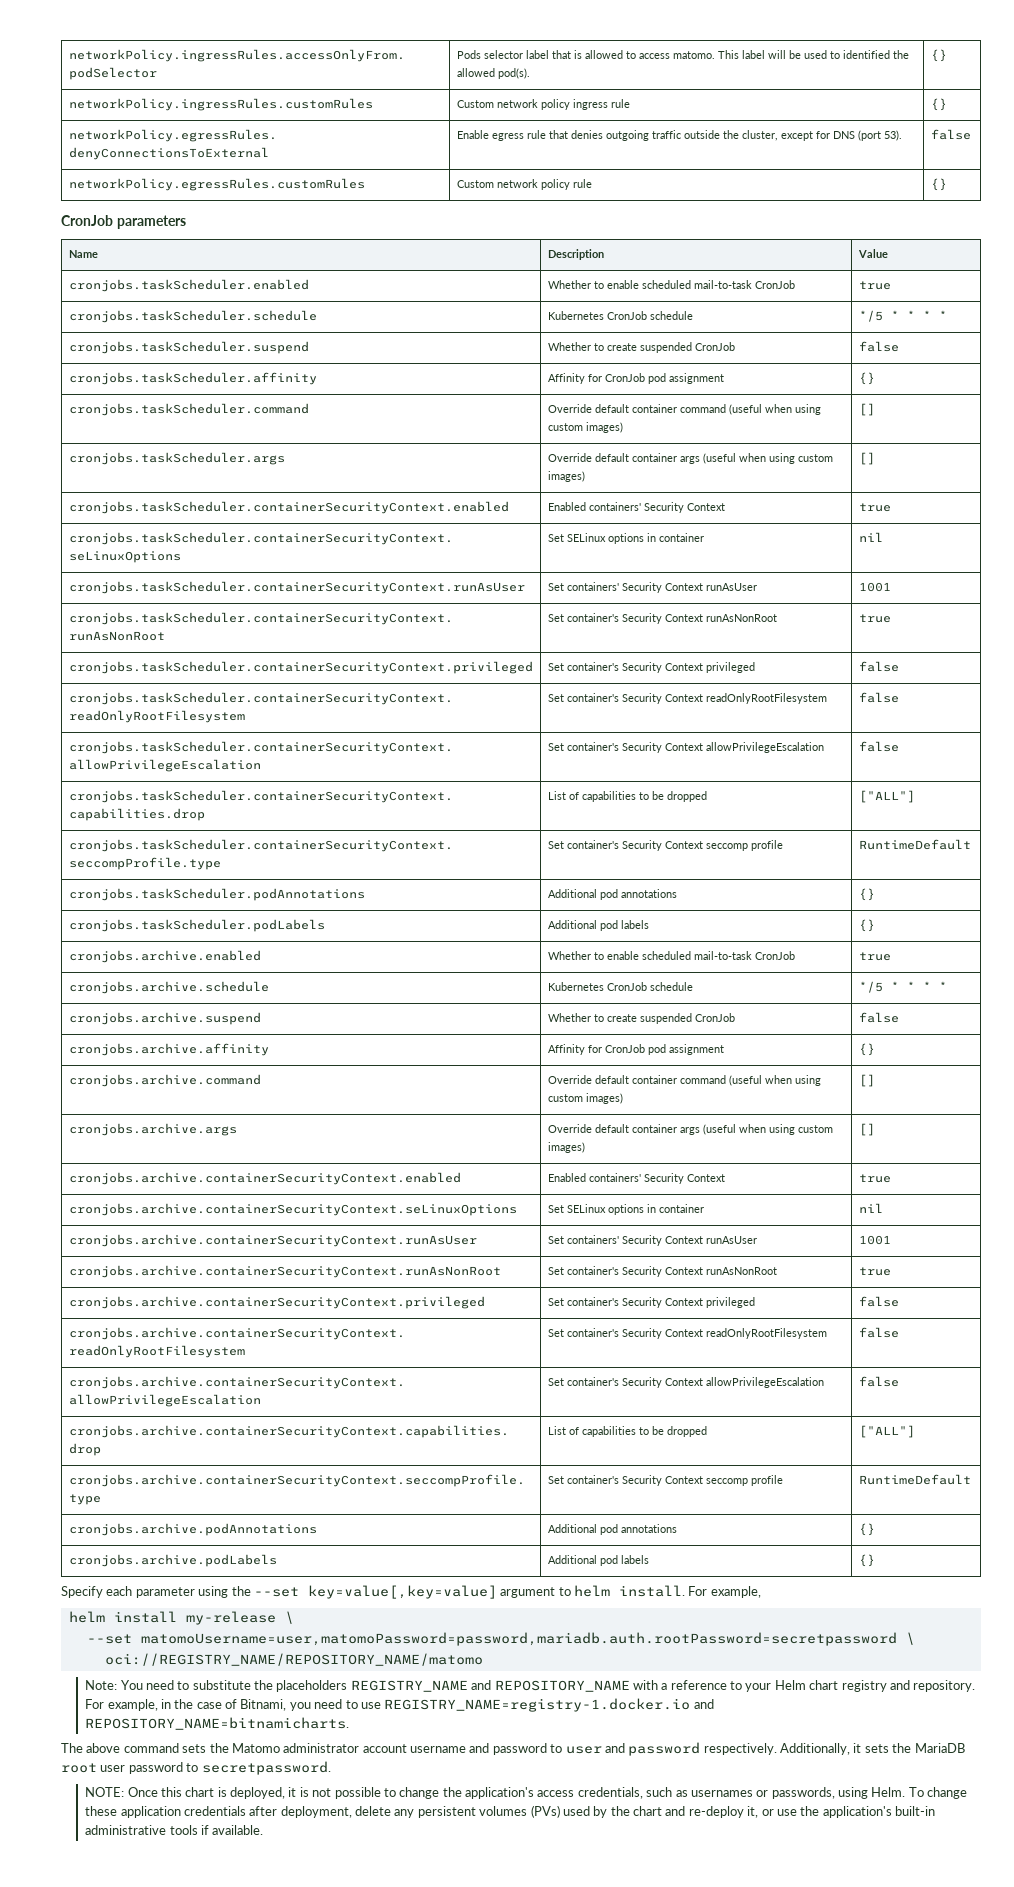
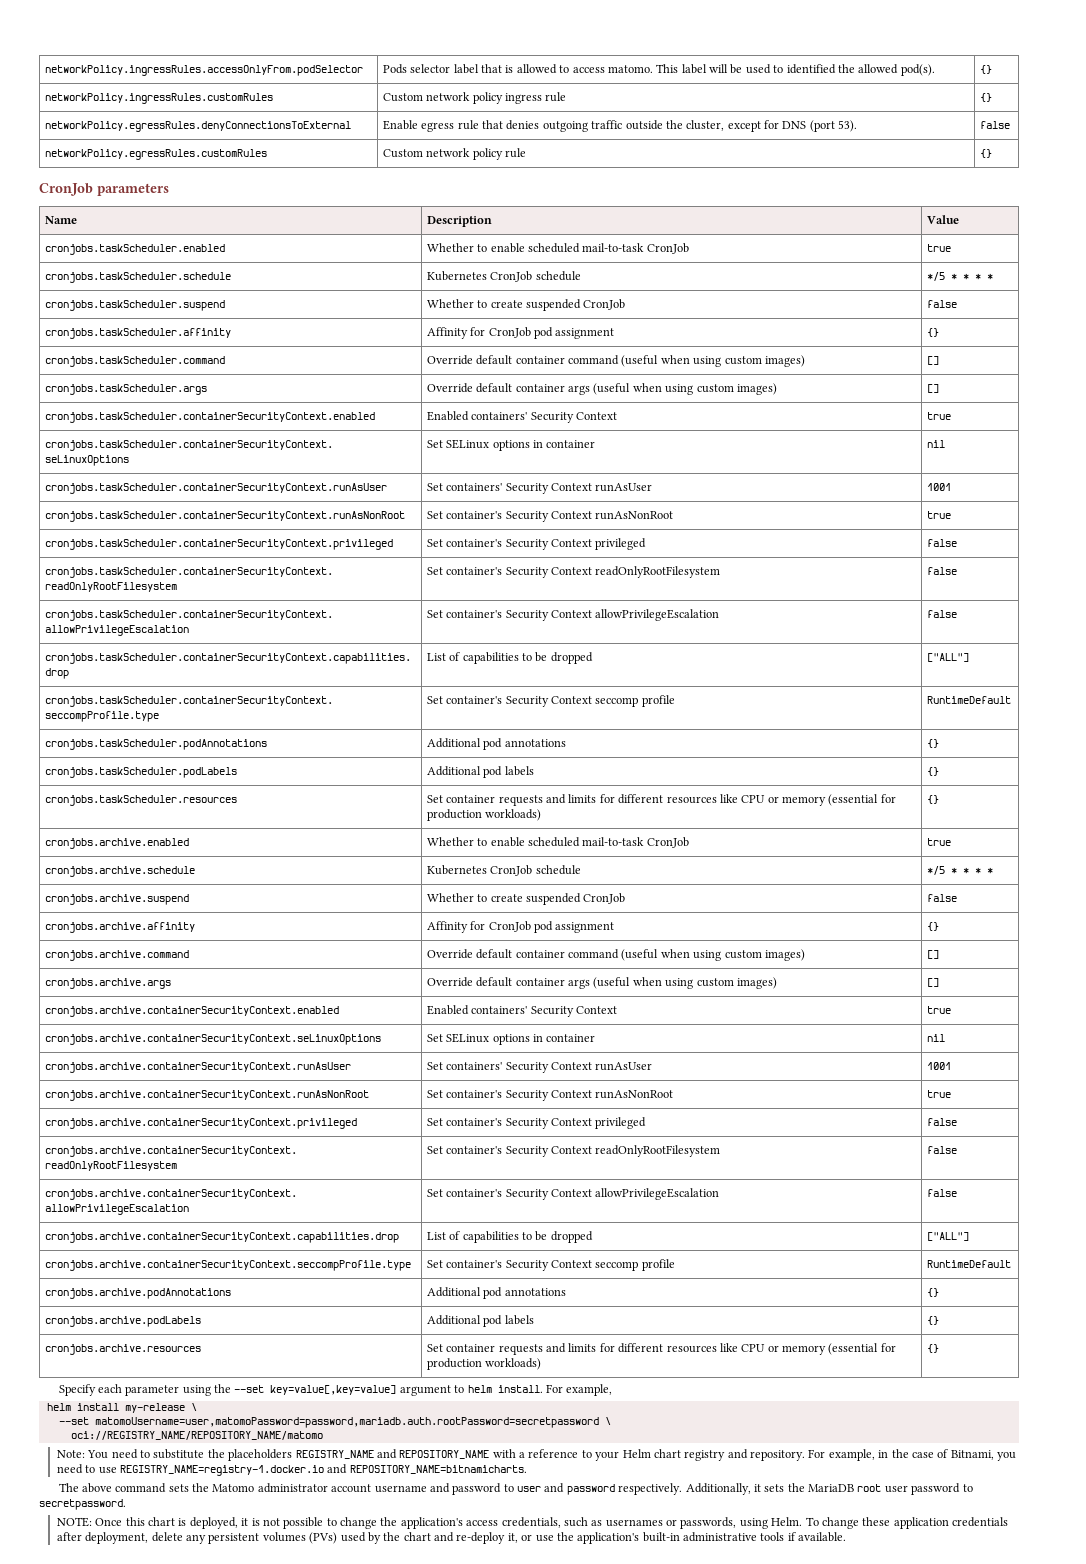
+ cronjobs.taskScheduler.resources | Set container requests and limits for different resources like CPU or memory (essential for production workloads) | {}
+ cronjobs.archive.resources | Set container requests and limits for different resources like CPU or memory (essential for production workloads) | {}

